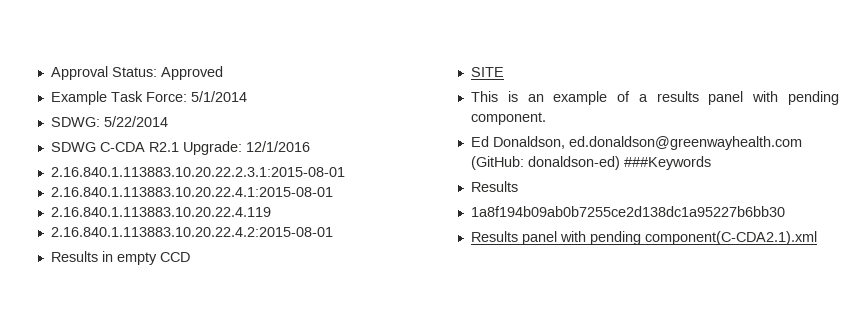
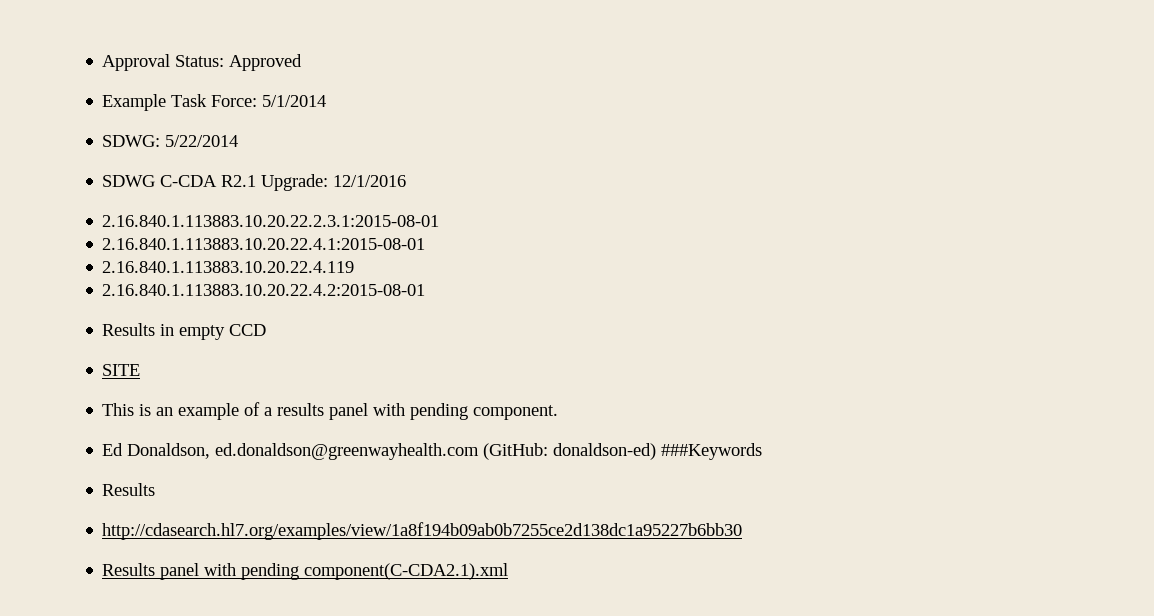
- 1a8f194b09ab0b7255ce2d138dc1a95227b6bb30
+ http://cdasearch.hl7.org/examples/view/1a8f194b09ab0b7255ce2d138dc1a95227b6bb30

